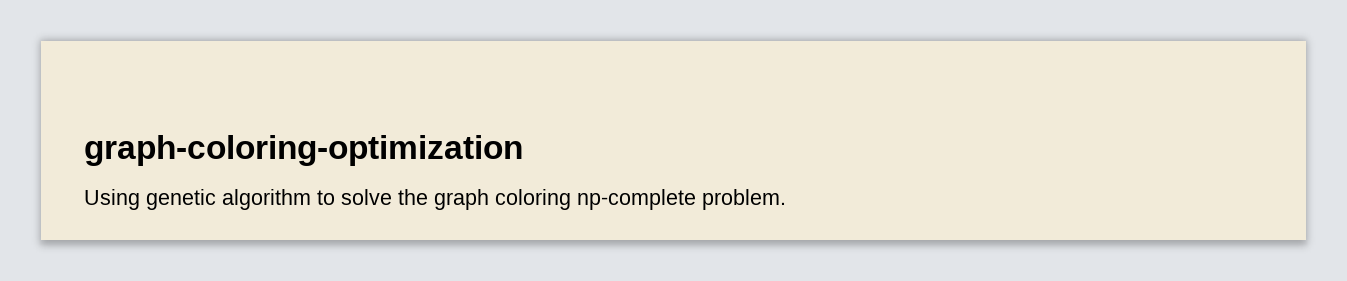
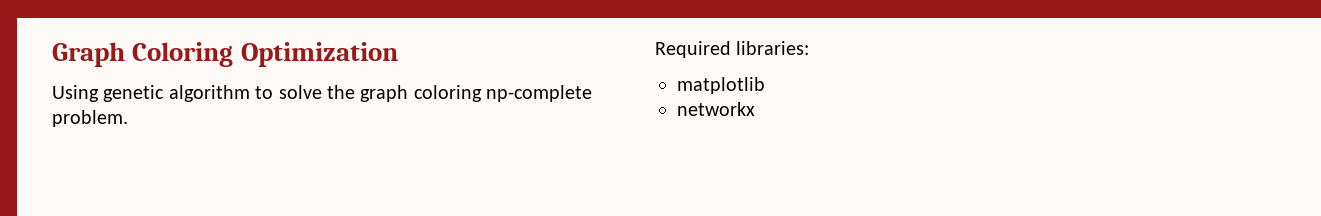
- graph-coloring-optimization
+ Graph Coloring Optimization
+ Required libraries:
+ matplotlib
+ networkx

